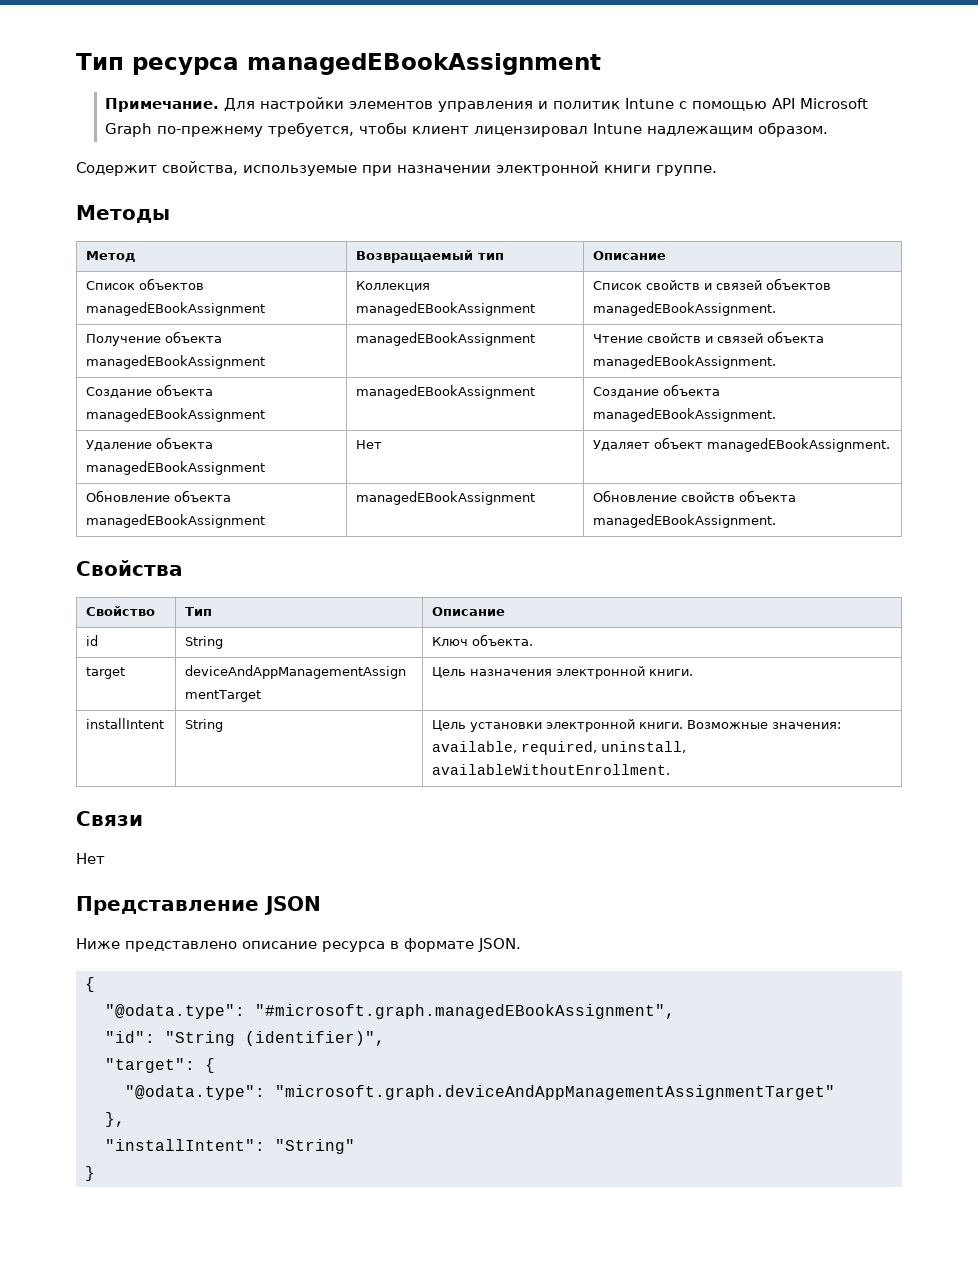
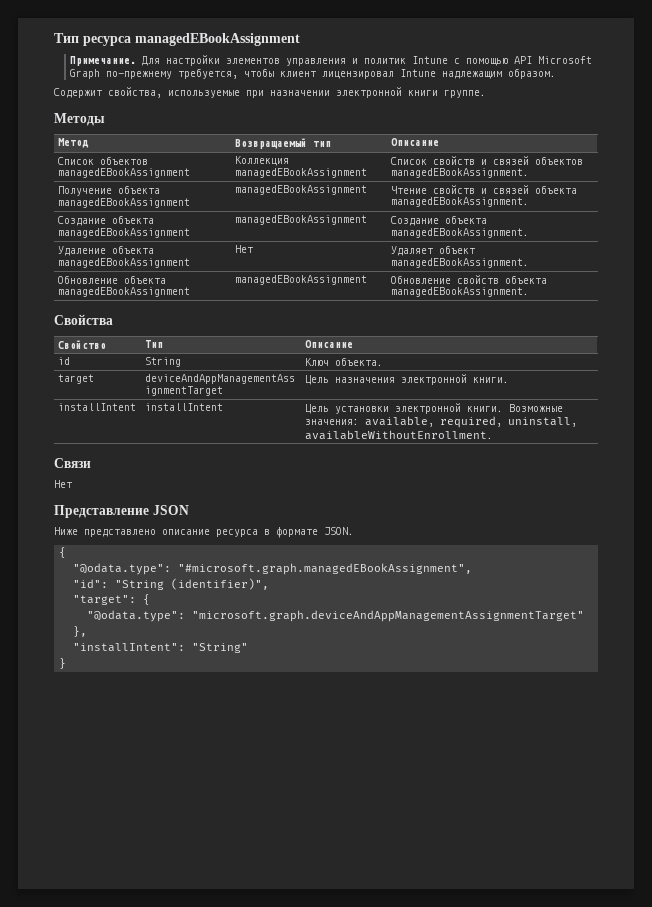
- installIntent | String | Цель установки электронной книги. Возможные значения: available, required, uninstall, availableWithoutEnrollment.
+ installIntent | installIntent | Цель установки электронной книги. Возможные значения: available, required, uninstall, availableWithoutEnrollment.

